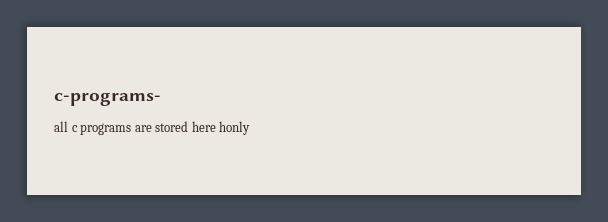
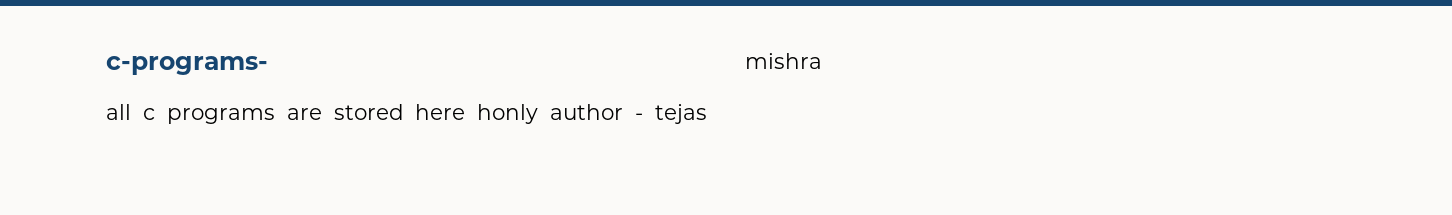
- all c programs are stored here honly
+ all c programs are stored here honly author - tejas mishra

